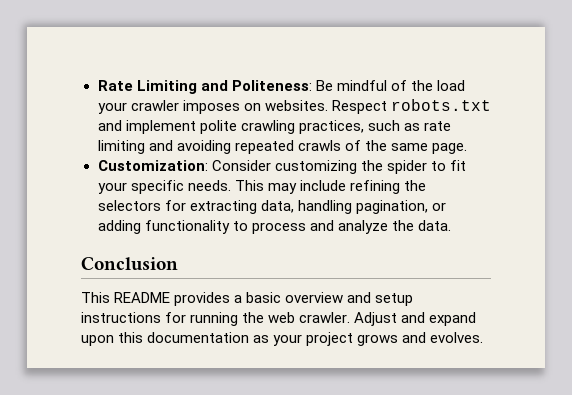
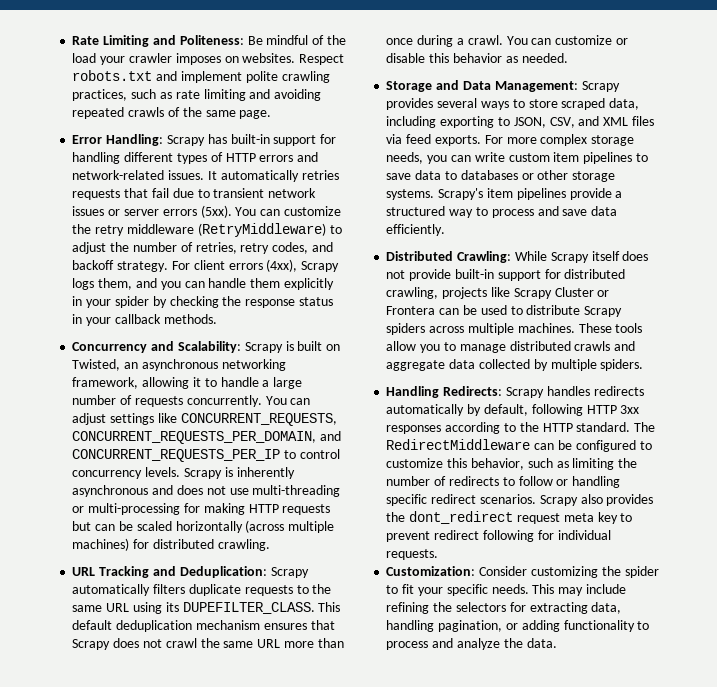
+ Error Handling: Scrapy has built-in support for handling different types of HTTP errors and network-related issues. It automatically retries requests that fail due to transient network issues or server errors (5xx). You can customize the retry middleware (RetryMiddleware) to adjust the number of retries, retry codes, and backoff strategy. For client errors (4xx), Scrapy logs them, and you can handle them explicitly in your spider by checking the response status in your callback methods.
+ Concurrency and Scalability: Scrapy is built on Twisted, an asynchronous networking framework, allowing it to handle a large number of requests concurrently. You can adjust settings like CONCURRENT_REQUESTS, CONCURRENT_REQUESTS_PER_DOMAIN, and CONCURRENT_REQUESTS_PER_IP to control concurrency levels. Scrapy is inherently asynchronous and does not use multi-threading or multi-processing for making HTTP requests but can be scaled horizontally (across multiple machines) for distributed crawling.
+ URL Tracking and Deduplication: Scrapy automatically filters duplicate requests to the same URL using its DUPEFILTER_CLASS. This default deduplication mechanism ensures that Scrapy does not crawl the same URL more than once during a crawl. You can customize or disable this behavior as needed.
+ Storage and Data Management: Scrapy provides several ways to store scraped data, including exporting to JSON, CSV, and XML files via feed exports. For more complex storage needs, you can write custom item pipelines to save data to databases or other storage systems. Scrapy's item pipelines provide a structured way to process and save data efficiently.
+ Distributed Crawling: While Scrapy itself does not provide built-in support for distributed crawling, projects like Scrapy Cluster or Frontera can be used to distribute Scrapy spiders across multiple machines. These tools allow you to manage distributed crawls and aggregate data collected by multiple spiders.
+ Handling Redirects: Scrapy handles redirects automatically by default, following HTTP 3xx responses according to the HTTP standard. The RedirectMiddleware can be configured to customize this behavior, such as limiting the number of redirects to follow or handling specific redirect scenarios. Scrapy also provides the dont_redirect request meta key to prevent redirect following for individual requests.
- Conclusion
- This README provides a basic overview and setup instructions for running the web crawler. Adjust and expand upon this documentation as your project grows and evolves.

